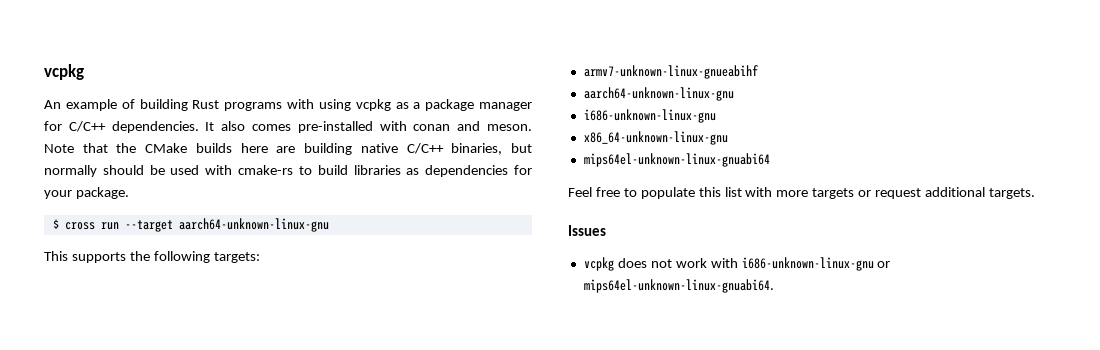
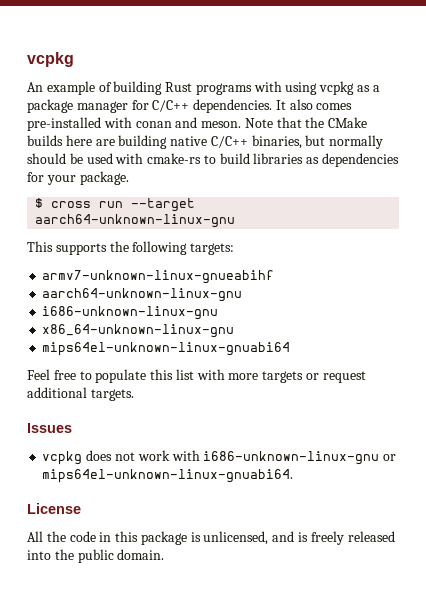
+ License
+ All the code in this package is unlicensed, and is freely released into the public domain.

